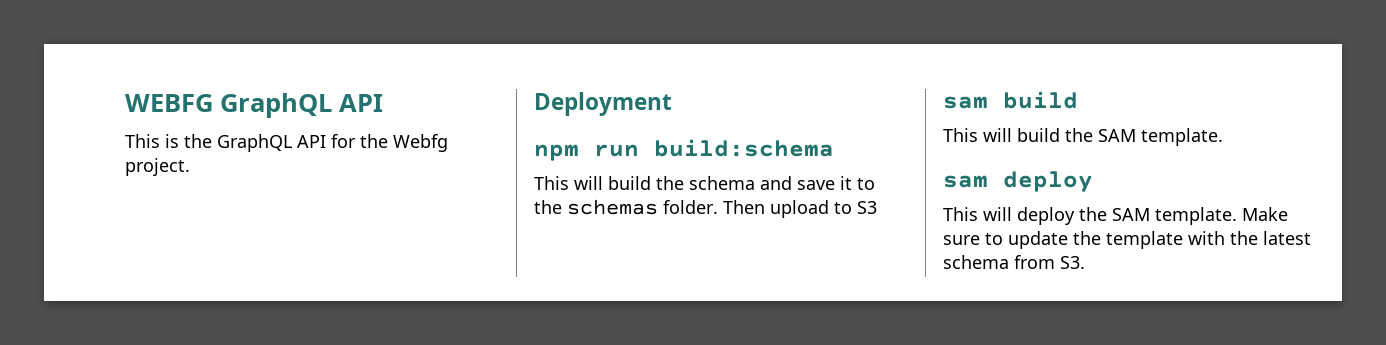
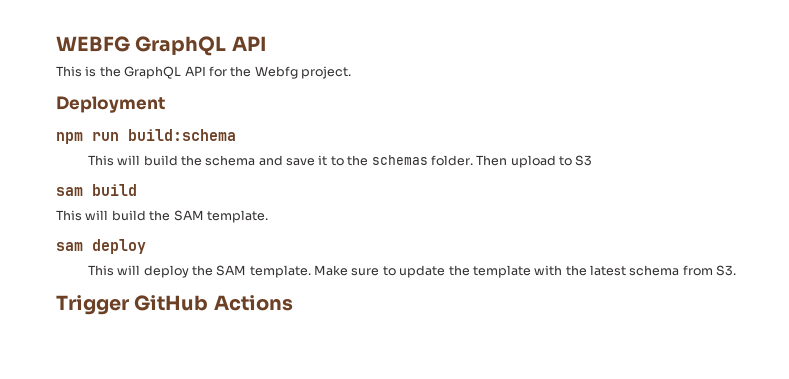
+ Trigger GitHub Actions

